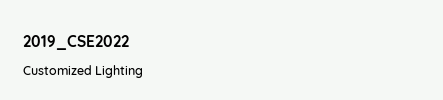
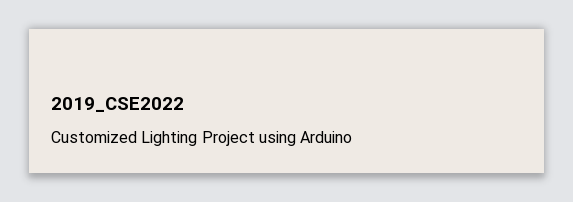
- Customized Lighting
+ Customized Lighting Project using Arduino

